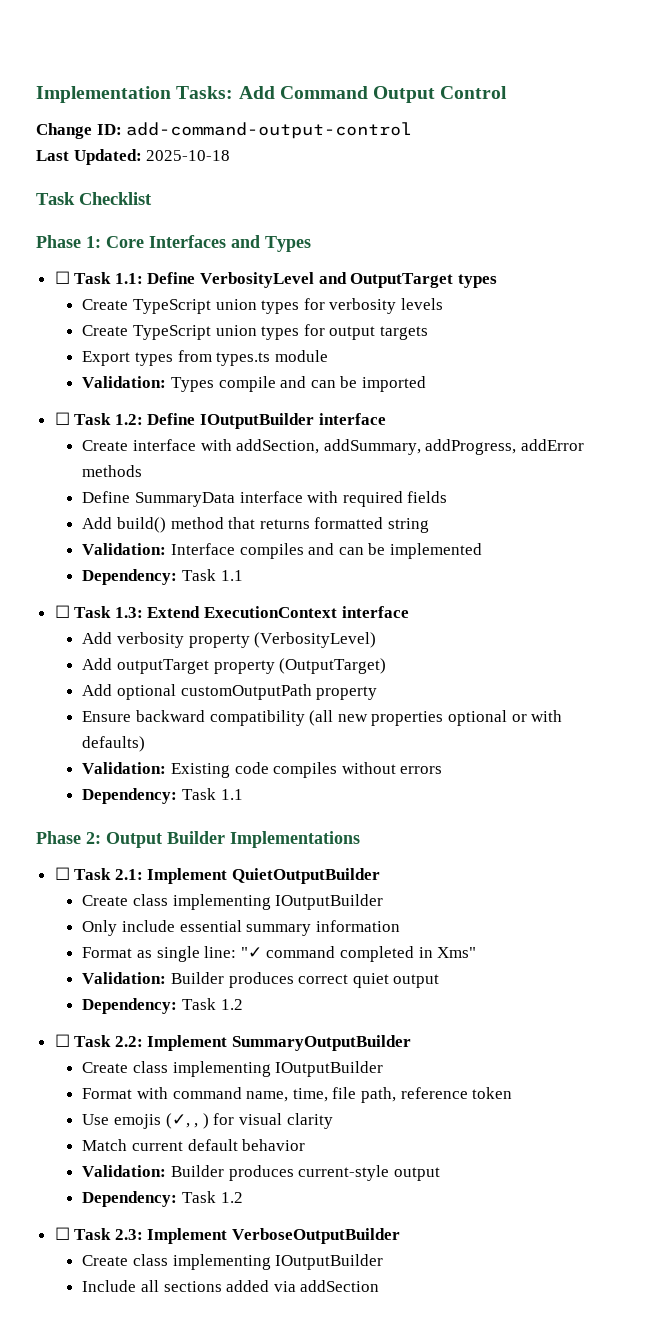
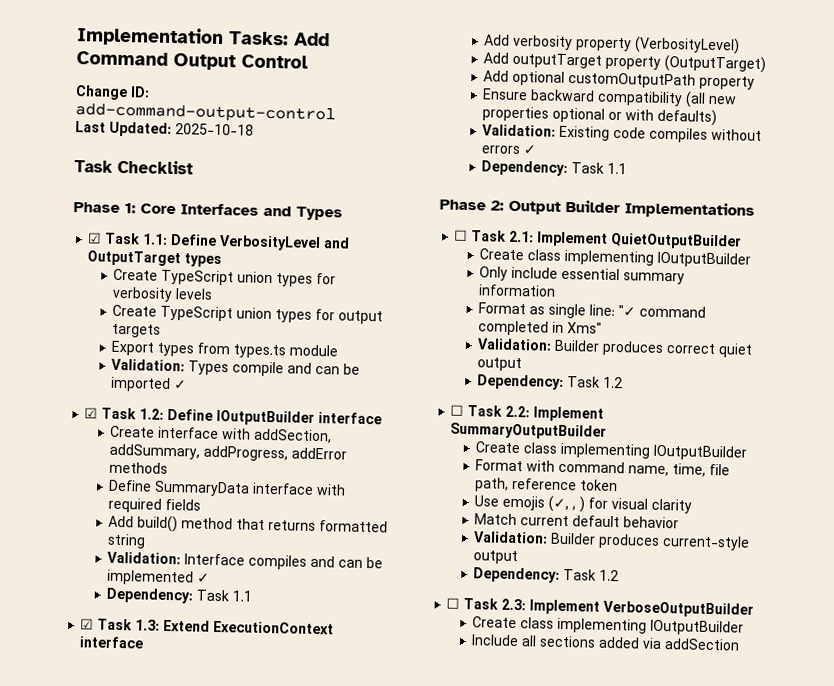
- ☐ Task 1.1: Define VerbosityLevel and OutputTarget types
+ ☑ Task 1.1: Define VerbosityLevel and OutputTarget types
- Validation: Types compile and can be imported
- ☐ Task 1.2: Define IOutputBuilder interface
+ Validation: Types compile and can be imported ✓
+ ☑ Task 1.2: Define IOutputBuilder interface
- Validation: Interface compiles and can be implemented
+ Validation: Interface compiles and can be implemented ✓
  Dependency: Task 1.1
- ☐ Task 1.3: Extend ExecutionContext interface
+ ☑ Task 1.3: Extend ExecutionContext interface
- Validation: Existing code compiles without errors
+ Validation: Existing code compiles without errors ✓

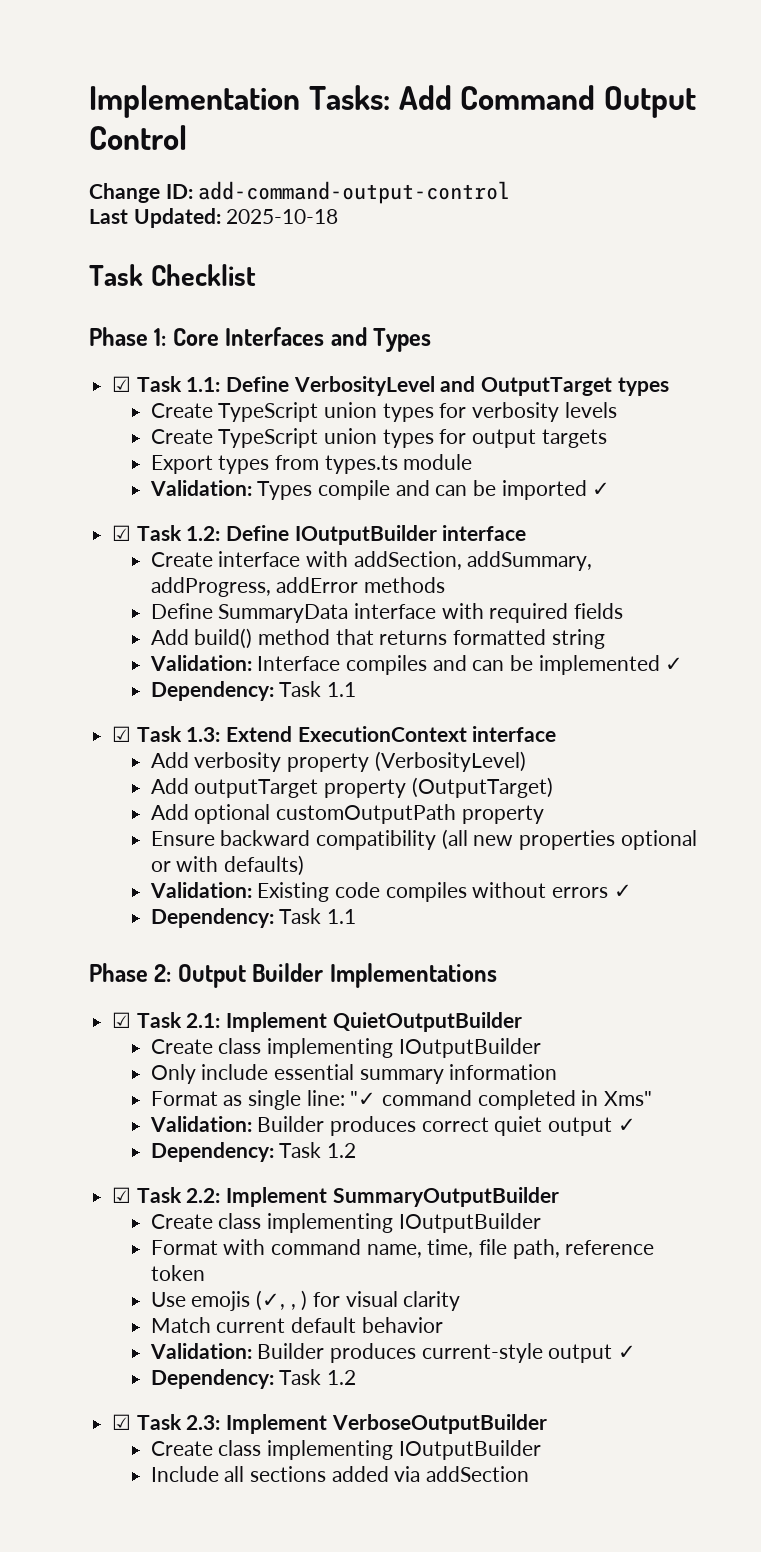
- ☐ Task 2.1: Implement QuietOutputBuilder
+ ☑ Task 2.1: Implement QuietOutputBuilder
- Validation: Builder produces correct quiet output
+ Validation: Builder produces correct quiet output ✓
  Dependency: Task 1.2
- ☐ Task 2.2: Implement SummaryOutputBuilder
+ ☑ Task 2.2: Implement SummaryOutputBuilder
- Validation: Builder produces current-style output
+ Validation: Builder produces current-style output ✓
  Dependency: Task 1.2
- ☐ Task 2.3: Implement VerboseOutputBuilder
+ ☑ Task 2.3: Implement VerboseOutputBuilder

